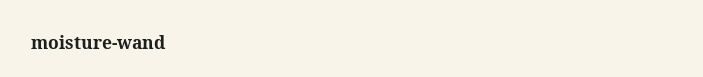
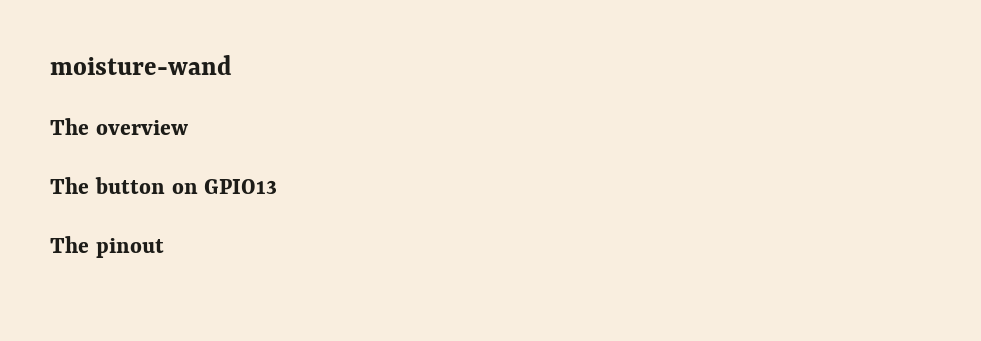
+ The overview
+ The button on GPIO13
+ The pinout

